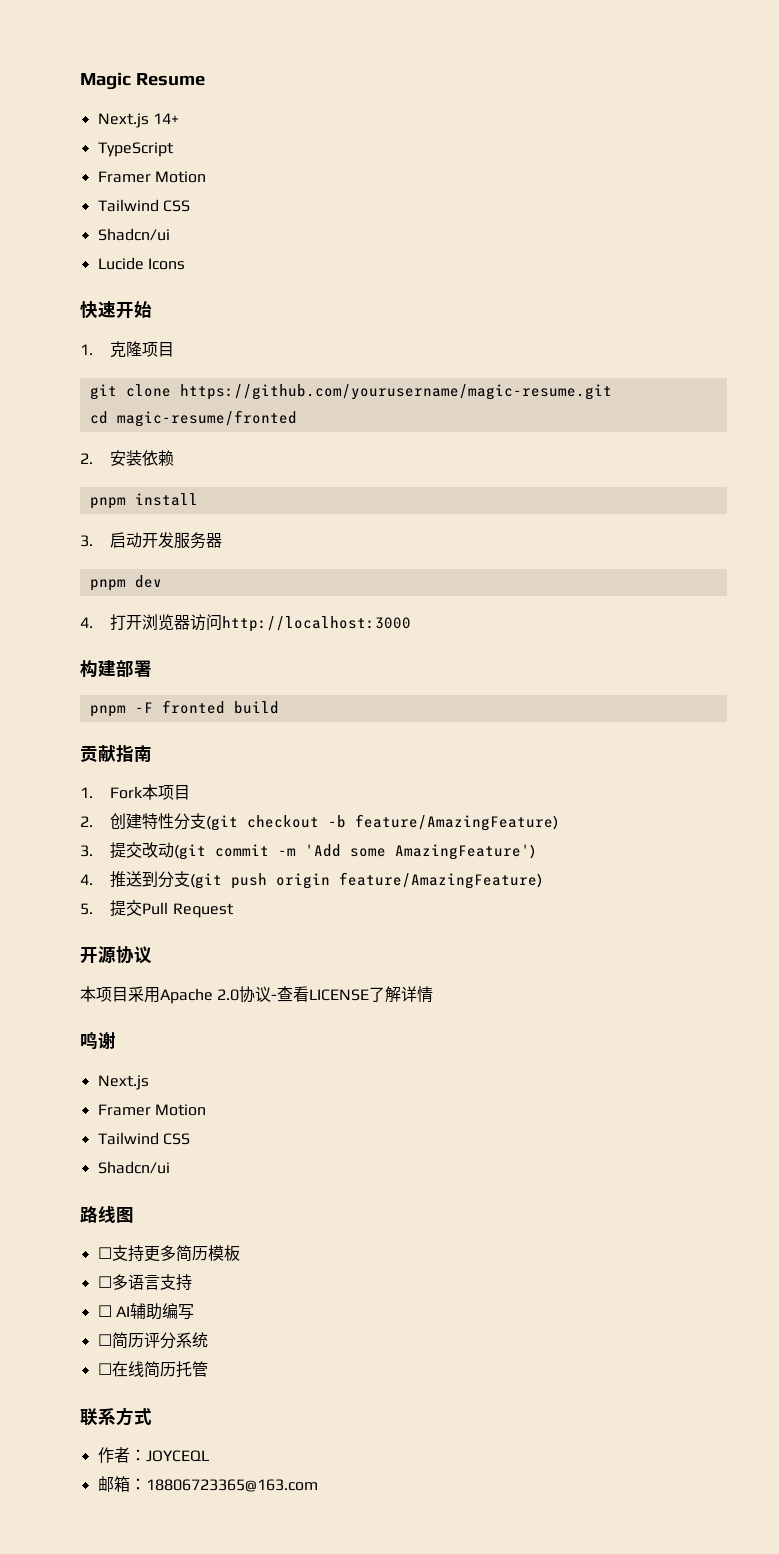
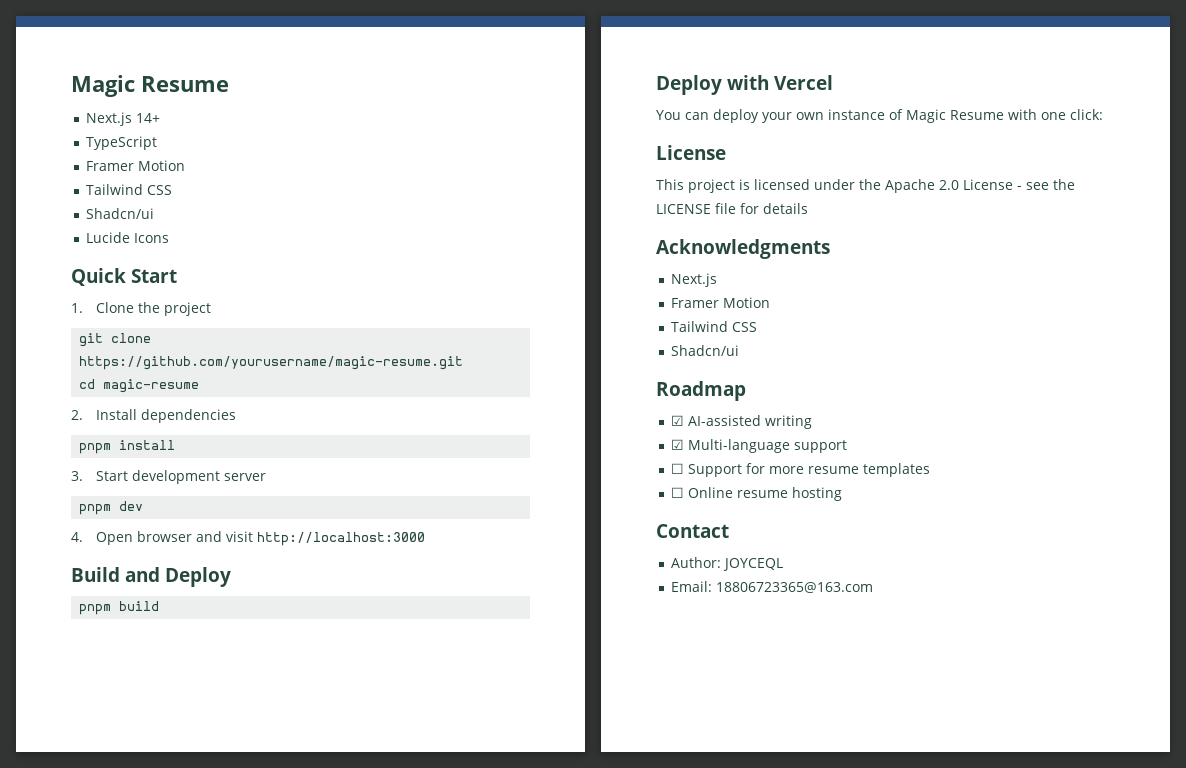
- 快速开始
- 1.克隆项目
+ Quick Start
+ 1. Clone the project
- cd magic-resume/fronted
- 2.安装依赖
+ cd magic-resume
+ 2. Install dependencies
- 3.启动开发服务器
+ 3. Start development server
- 4.打开浏览器访问http://localhost:3000
- 构建部署
- pnpm -F fronted build
+ 4. Open browser and visit http://localhost:3000
+ Build and Deploy
+ pnpm build
- 贡献指南
- 1. Fork本项目
- 2.创建特性分支(git checkout -b feature/AmazingFeature)
- 3.提交改动(git commit -m 'Add some AmazingFeature')
- 4.推送到分支(git push origin feature/AmazingFeature)
- 5.提交Pull Request
- 开源协议
- 本项目采用Apache 2.0协议-查看LICENSE了解详情
- 鸣谢
+ Deploy with Vercel
+ You can deploy your own instance of Magic Resume with one click:
+ License
+ This project is licensed under the Apache 2.0 License - see the LICENSE file for details
+ Acknowledgments
- 路线图
- ☐支持更多简历模板
- ☐多语言支持
- ☐ AI辅助编写
- ☐简历评分系统
- ☐在线简历托管
- 联系方式
- 作者：JOYCEQL
+ Roadmap
+ ☑ AI-assisted writing
+ ☑ Multi-language support
+ ☐ Support for more resume templates
+ ☐ Online resume hosting
+ Contact
+ Author: JOYCEQL
- 邮箱：18806723365@163.com
+ Email: 18806723365@163.com

